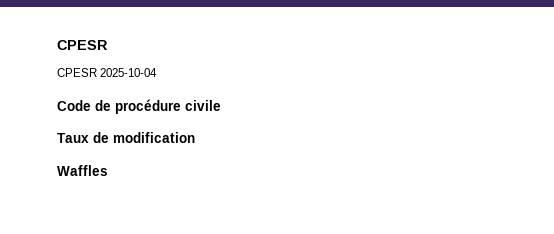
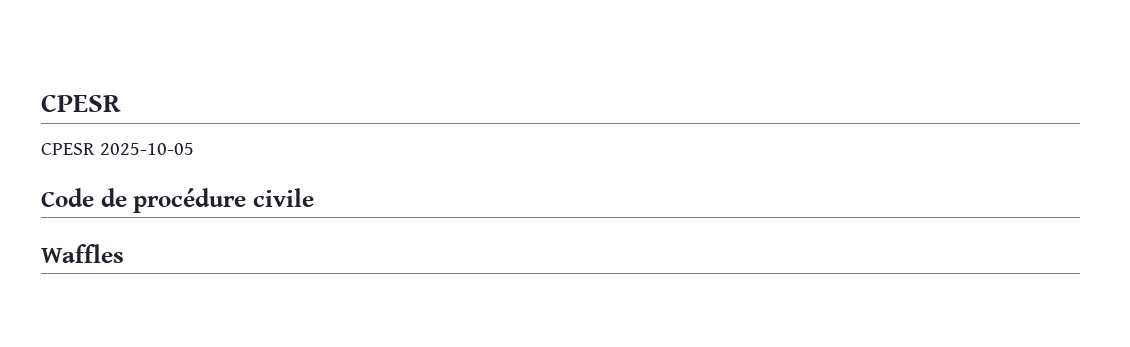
- CPESR 2025-10-04
+ CPESR 2025-10-05
- Taux de modification

